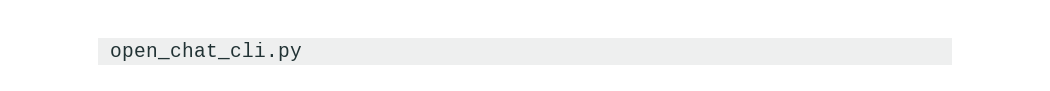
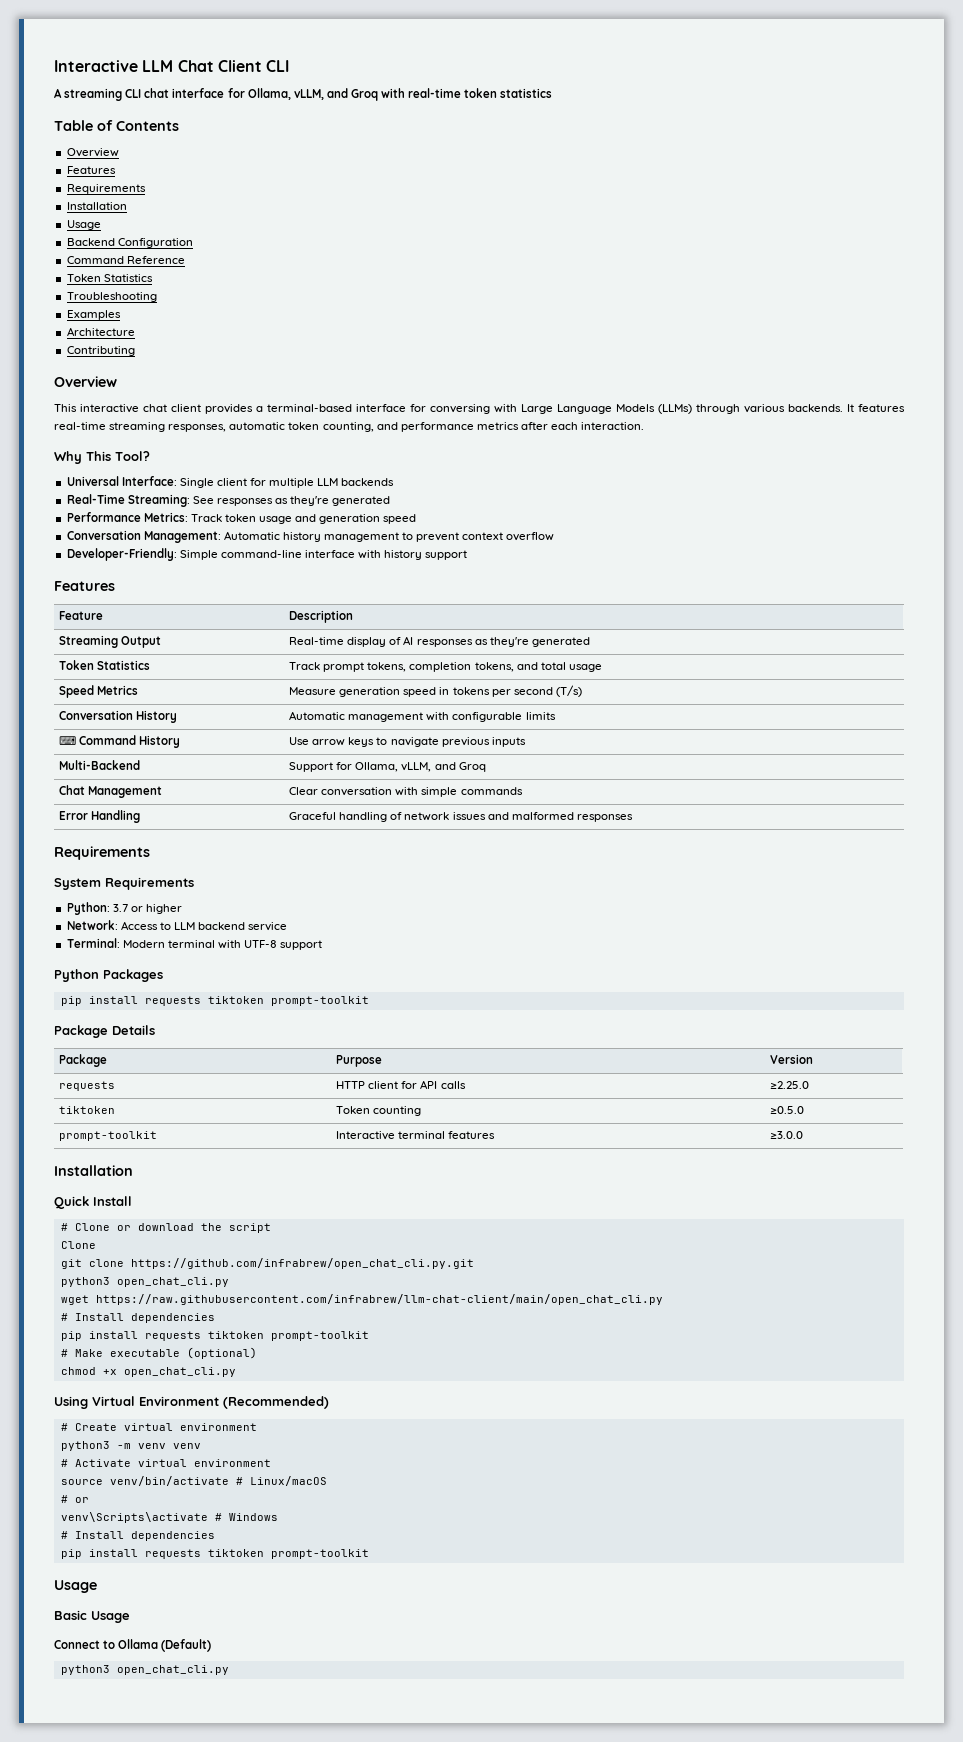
- open_chat_cli.py
+ Interactive LLM Chat Client CLI
+ A streaming CLI chat interface for Ollama, vLLM, and Groq with real-time token statistics
+ Table of Contents
+ Overview
+ Features
+ Requirements
+ Installation
+ Usage
+ Backend Configuration
+ Command Reference
+ Token Statistics
+ Troubleshooting
+ Examples
+ Architecture
+ Contributing
+ Overview
+ This interactive chat client provides a terminal-based interface for conversing with Large Language Models (LLMs) through various backends. It features real-time streaming responses, automatic token counting, and performance metrics after each interaction.
+ Why This Tool?
+ Universal Interface: Single client for multiple LLM backends
+ Real-Time Streaming: See responses as they're generated
+ Performance Metrics: Track token usage and generation speed
+ Conversation Management: Automatic history management to prevent context overflow
+ Developer-Friendly: Simple command-line interface with history support
+ Features
+ Feature | Description
+ Streaming Output | Real-time display of AI responses as they're generated
+ Token Statistics | Track prompt tokens, completion tokens, and total usage
+ Speed Metrics | Measure generation speed in tokens per second (T/s)
+ Conversation History | Automatic management with configurable limits
+ ⌨ Command History | Use arrow keys to navigate previous inputs
+ Multi-Backend | Support for Ollama, vLLM, and Groq
+ Chat Management | Clear conversation with simple commands
+ Error Handling | Graceful handling of network issues and malformed responses
+ Requirements
+ System Requirements
+ Python: 3.7 or higher
+ Network: Access to LLM backend service
+ Terminal: Modern terminal with UTF-8 support
+ Python Packages
+ pip install requests tiktoken prompt-toolkit
+ Package Details
+ Package | Purpose | Version
+ requests | HTTP client for API calls | ≥2.25.0
+ tiktoken | Token counting | ≥0.5.0
+ prompt-toolkit | Interactive terminal features | ≥3.0.0
+ Installation
+ Quick Install
+ # Clone or download the script
+ Clone
+ git clone https://github.com/infrabrew/open_chat_cli.py.git
+ python3 open_chat_cli.py
+ wget https://raw.githubusercontent.com/infrabrew/llm-chat-client/main/open_chat_cli.py
+ # Install dependencies
+ pip install requests tiktoken prompt-toolkit
+ # Make executable (optional)
+ chmod +x open_chat_cli.py
+ Using Virtual Environment (Recommended)
+ # Create virtual environment
+ python3 -m venv venv
+ # Activate virtual environment
+ source venv/bin/activate # Linux/macOS
+ # or
+ venv\Scripts\activate # Windows
+ # Install dependencies
+ pip install requests tiktoken prompt-toolkit
+ Usage
+ Basic Usage
+ Connect to Ollama (Default)
+ python3 open_chat_cli.py

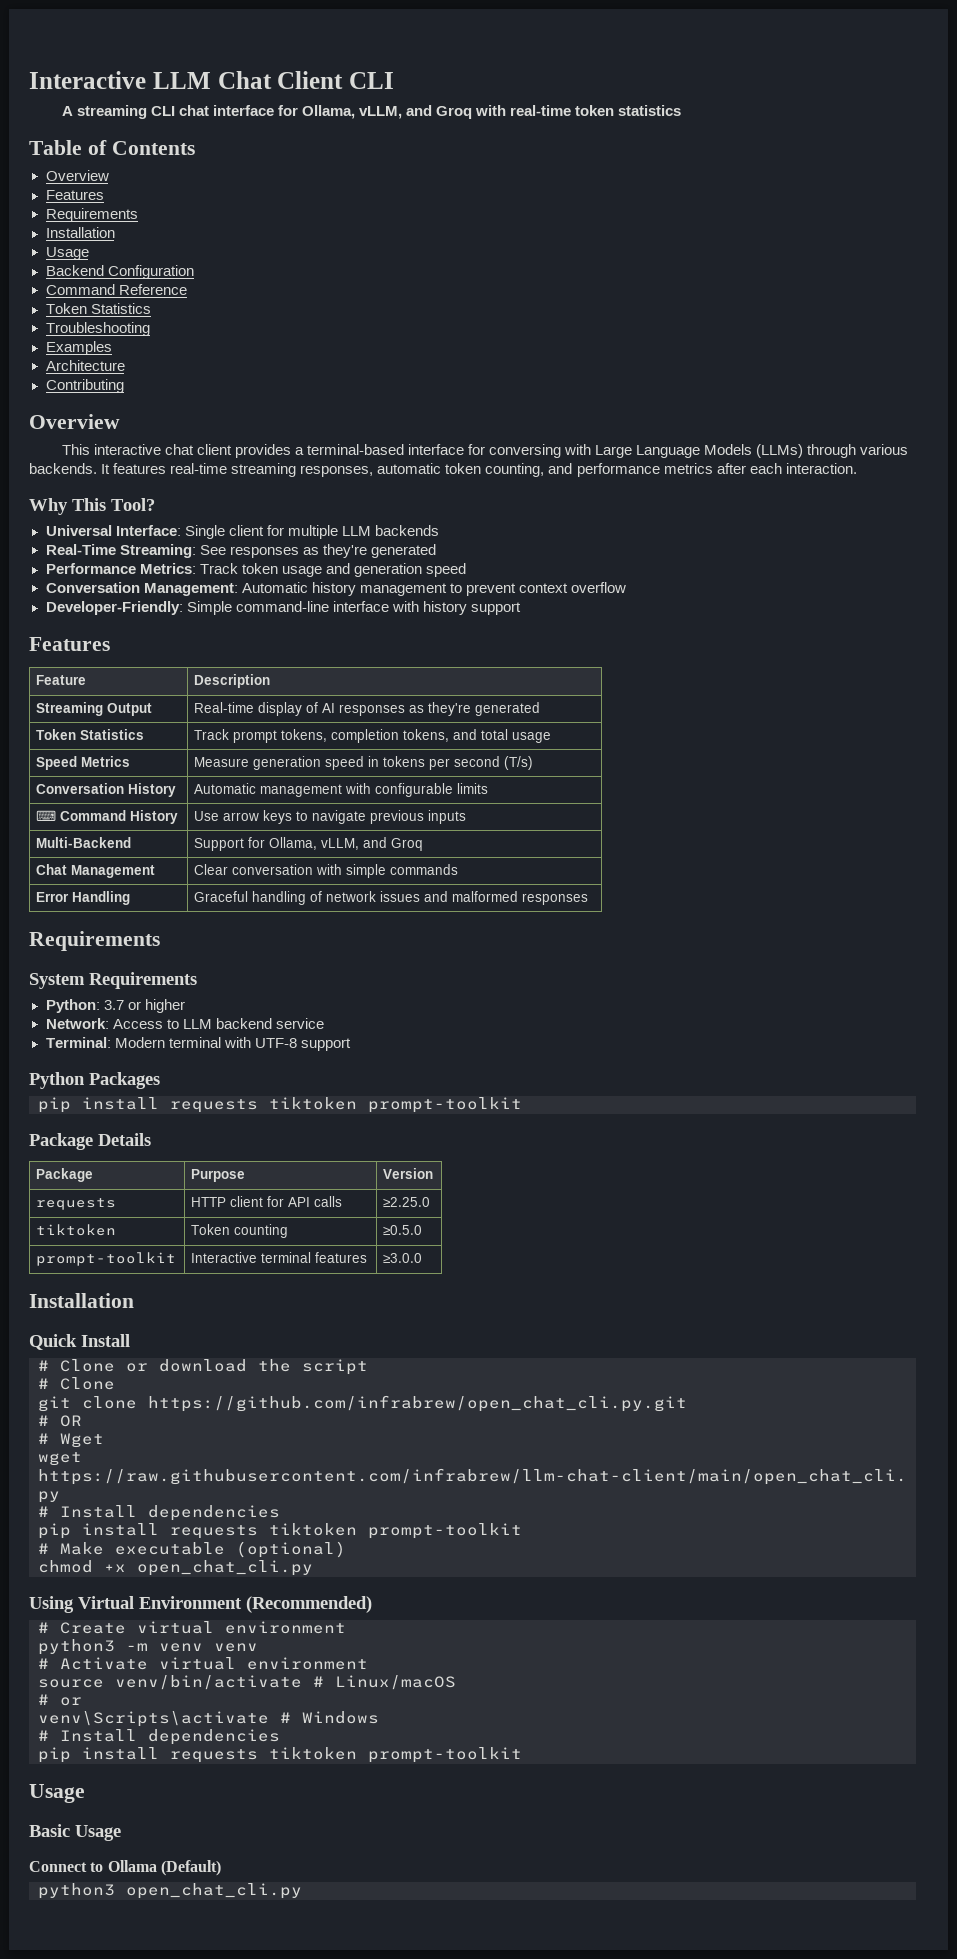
  # Clone or download the script
- Clone
+ # Clone
  git clone https://github.com/infrabrew/open_chat_cli.py.git
- python3 open_chat_cli.py
+ # OR
+ # Wget

